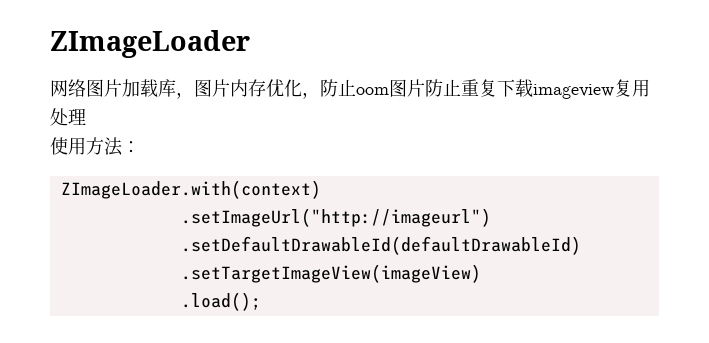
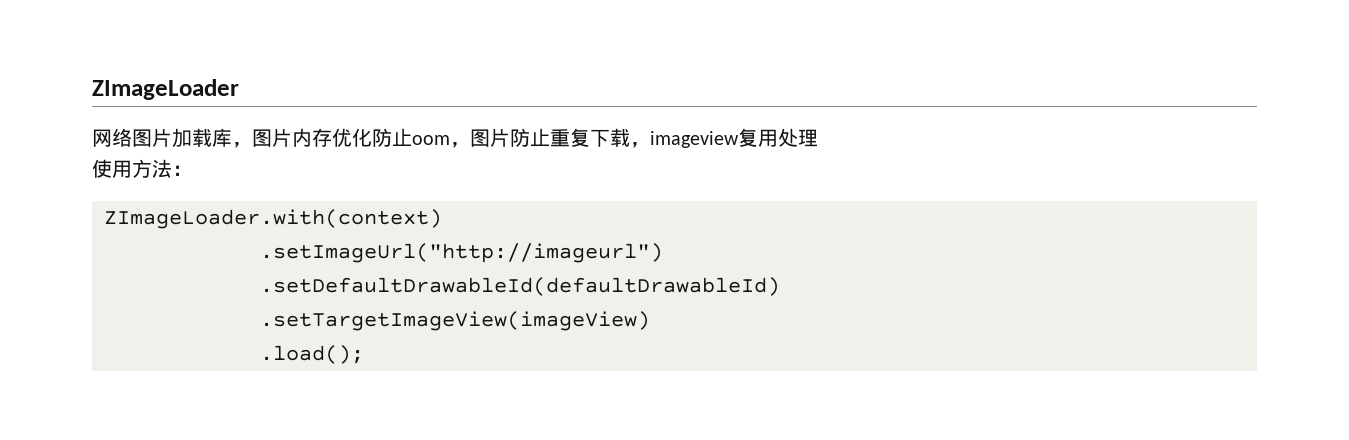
- 网络图片加载库，图片内存优化，防止oom图片防止重复下载imageview复用处理
+ 网络图片加载库，图片内存优化防止oom，图片防止重复下载，imageview复用处理

